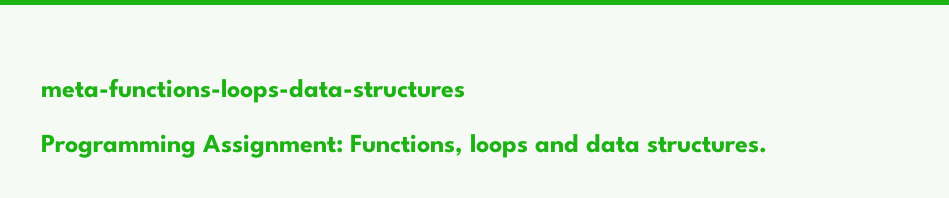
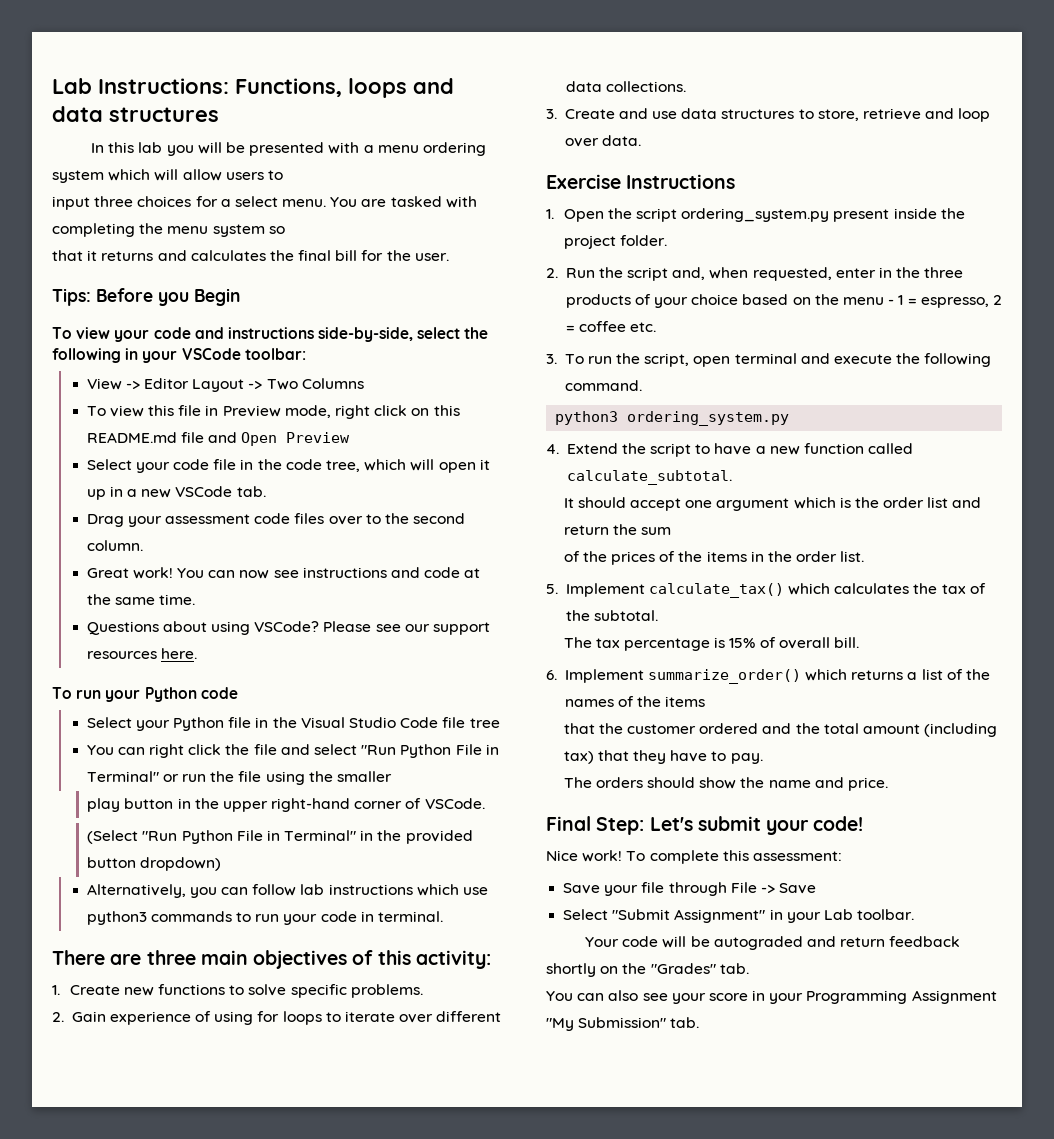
- meta-functions-loops-data-structures
- Programming Assignment: Functions, loops and data structures.
+ Lab Instructions: Functions, loops and data structures
+ In this lab you will be presented with a menu ordering system which will allow users to
+ input three choices for a select menu. You are tasked with completing the menu system so
+ that it returns and calculates the final bill for the user.
+ Tips: Before you Begin
+ To view your code and instructions side-by-side, select the following in your VSCode toolbar:
+ View -> Editor Layout -> Two Columns
+ To view this file in Preview mode, right click on this README.md file and Open Preview
+ Select your code file in the code tree, which will open it up in a new VSCode tab.
+ Drag your assessment code files over to the second column.
+ Great work! You can now see instructions and code at the same time.
+ Questions about using VSCode? Please see our support resources here.
+ To run your Python code
+ Select your Python file in the Visual Studio Code file tree
+ You can right click the file and select "Run Python File in Terminal" or run the file using the smaller
+ play button in the upper right-hand corner of VSCode.
+ (Select "Run Python File in Terminal" in the provided button dropdown)
+ Alternatively, you can follow lab instructions which use python3 commands to run your code in terminal.
+ There are three main objectives of this activity:
+ 1. Create new functions to solve specific problems.
+ 2. Gain experience of using for loops to iterate over different data collections.
+ 3. Create and use data structures to store, retrieve and loop over data.
+ Exercise Instructions
+ 1. Open the script ordering_system.py present inside the project folder.
+ 2. Run the script and, when requested, enter in the three products of your choice based on the menu - 1 = espresso, 2 = coffee etc.
+ 3. To run the script, open terminal and execute the following command.
+ python3 ordering_system.py
+ 4. Extend the script to have a new function called calculate_subtotal.
+ It should accept one argument which is the order list and return the sum
+ of the prices of the items in the order list.
+ 5. Implement calculate_tax() which calculates the tax of the subtotal.
+ The tax percentage is 15% of overall bill.
+ 6. Implement summarize_order() which returns a list of the names of the items
+ that the customer ordered and the total amount (including tax) that they have to pay.
+ The orders should show the name and price.
+ Final Step: Let's submit your code!
+ Nice work! To complete this assessment:
+ Save your file through File -> Save
+ Select "Submit Assignment" in your Lab toolbar.
+ Your code will be autograded and return feedback shortly on the "Grades" tab.
+ You can also see your score in your Programming Assignment "My Submission" tab.

